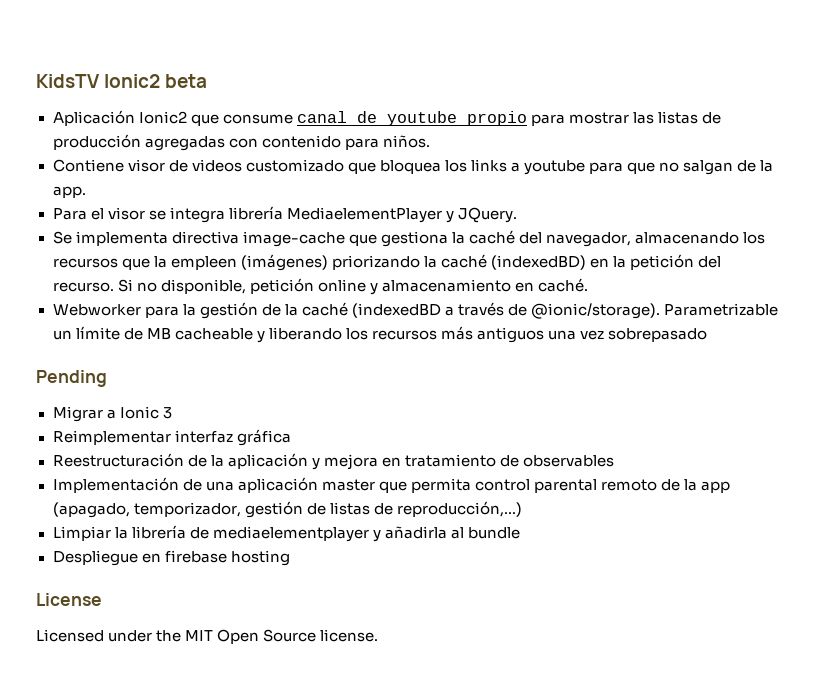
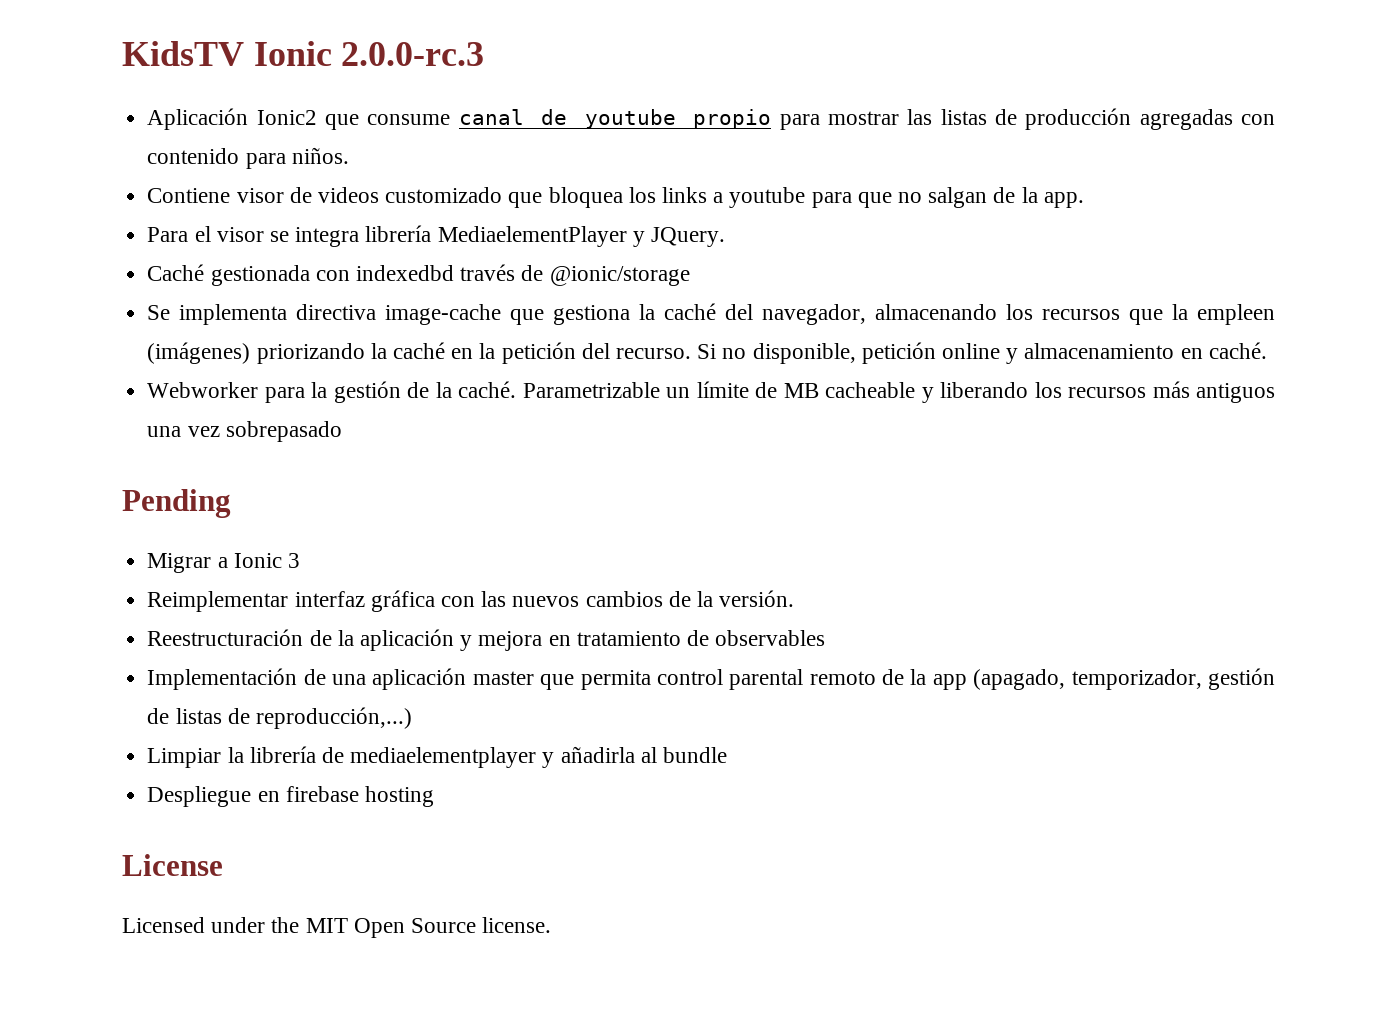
- KidsTV Ionic2 beta
+ KidsTV Ionic 2.0.0-rc.3
+ Caché gestionada con indexedbd través de @ionic/storage
- Se implementa directiva image-cache que gestiona la caché del navegador, almacenando los recursos que la empleen (imágenes) priorizando la caché (indexedBD) en la petición del recurso.
+ Se implementa directiva image-cache que gestiona la caché del navegador, almacenando los recursos que la empleen (imágenes) priorizando la caché en la petición del recurso.
- Webworker para la gestión de la caché (indexedBD a través de @ionic/storage).
+ Webworker para la gestión de la caché.
- Reimplementar interfaz gráfica
+ Reimplementar interfaz gráfica con las nuevos cambios de la versión.

